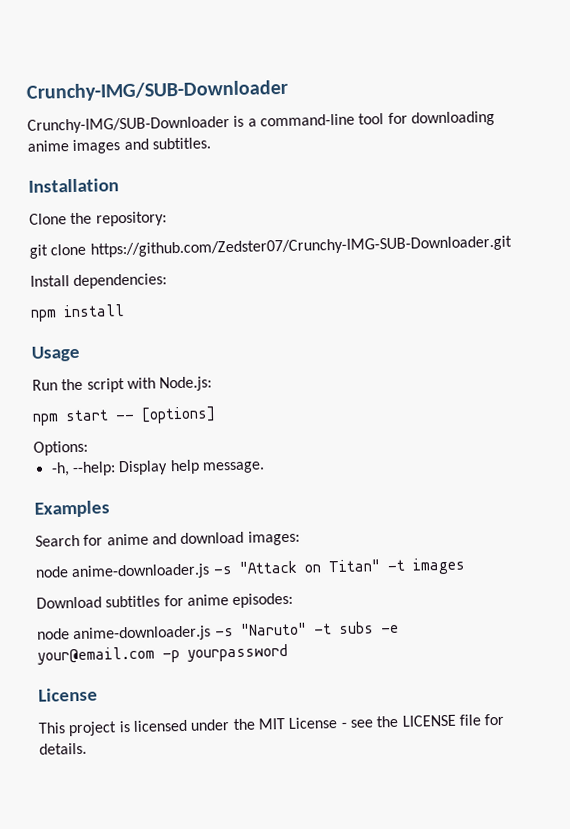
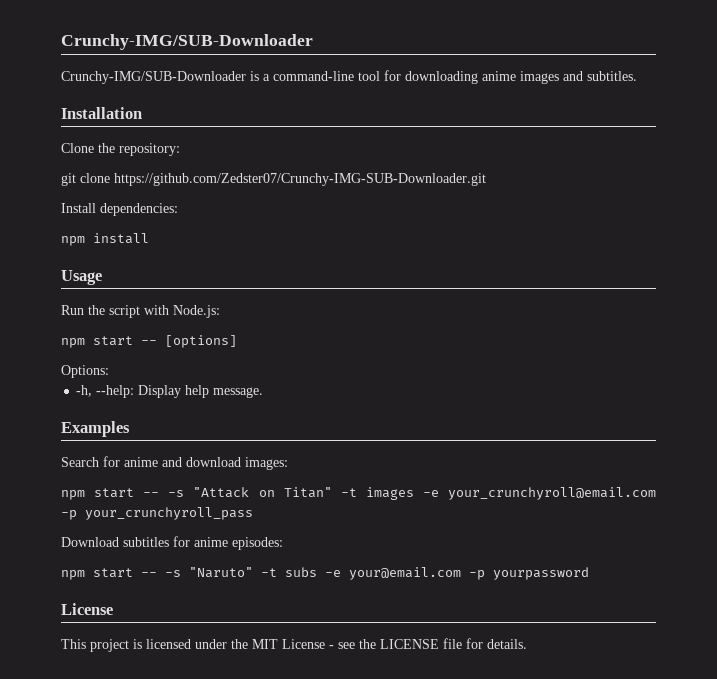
- node anime-downloader.js -s "Attack on Titan" -t images
+ npm start -- -s "Attack on Titan" -t images -e your_crunchyroll@email.com -p your_crunchyroll_pass
- node anime-downloader.js -s "Naruto" -t subs -e your@email.com -p yourpassword
+ npm start -- -s "Naruto" -t subs -e your@email.com -p yourpassword

